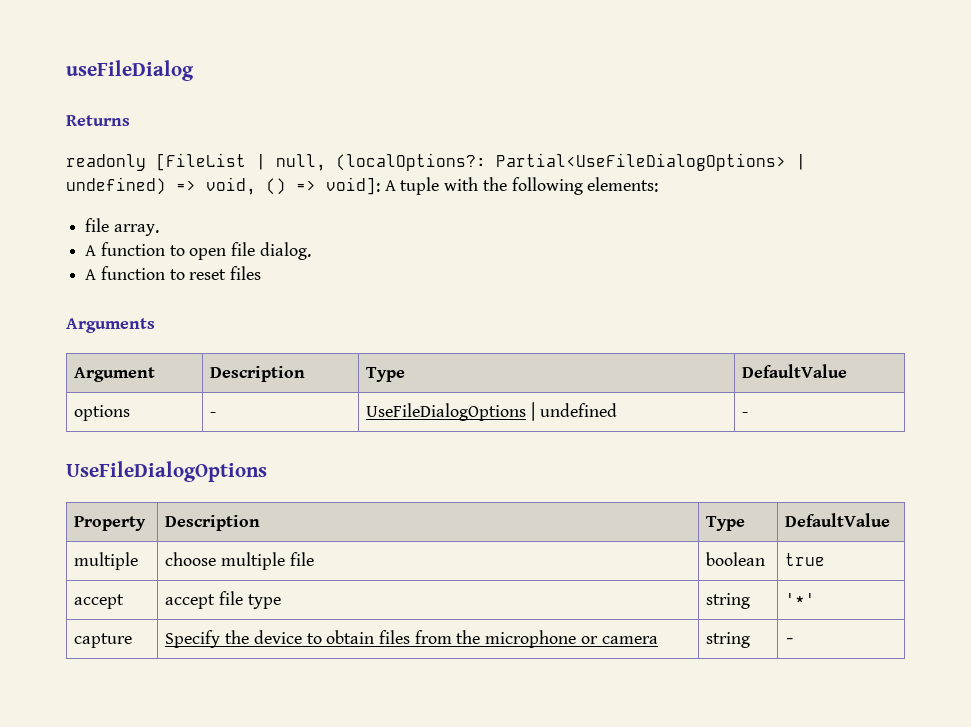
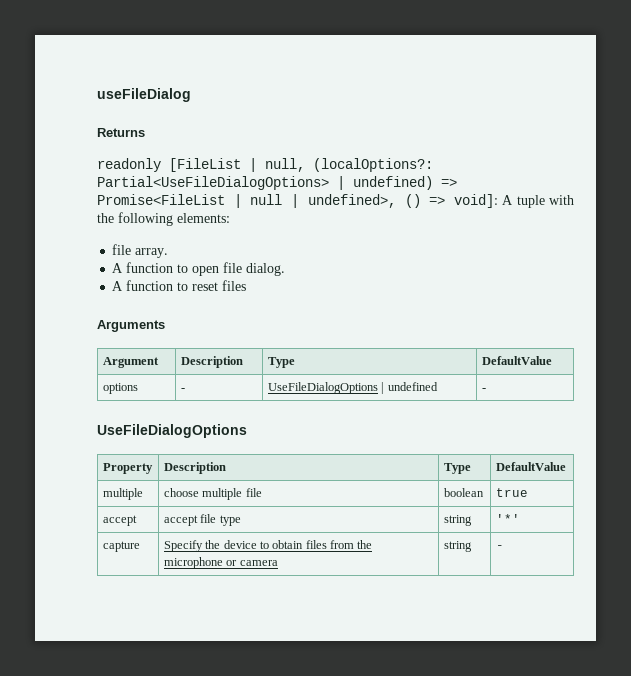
- readonly [FileList | null, (localOptions?: Partial<UseFileDialogOptions> | undefined) => void, () => void]: A tuple with the following elements:
+ readonly [FileList | null, (localOptions?: Partial<UseFileDialogOptions> | undefined) => Promise<FileList | null | undefined>, () => void]: A tuple with the following elements:

